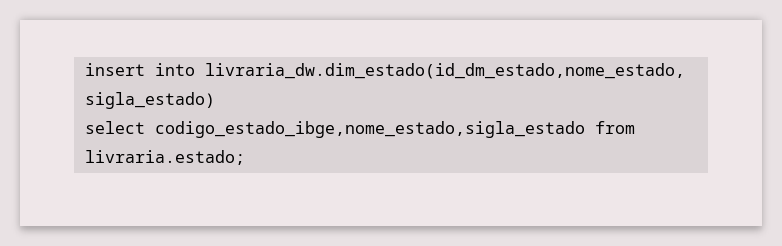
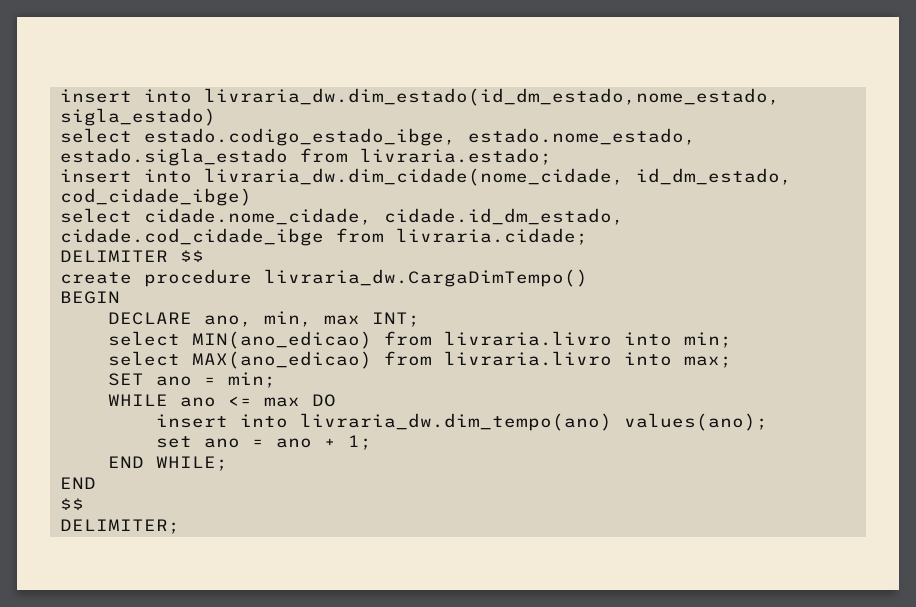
- select codigo_estado_ibge,nome_estado,sigla_estado from livraria.estado;
+ select estado.codigo_estado_ibge, estado.nome_estado, estado.sigla_estado from livraria.estado;
+ insert into livraria_dw.dim_cidade(nome_cidade, id_dm_estado, cod_cidade_ibge)
+ select cidade.nome_cidade, cidade.id_dm_estado, cidade.cod_cidade_ibge from livraria.cidade;
+ DELIMITER $$
+ create procedure livraria_dw.CargaDimTempo()
+ BEGIN
+ DECLARE ano, min, max INT;
+ select MIN(ano_edicao) from livraria.livro into min;
+ select MAX(ano_edicao) from livraria.livro into max;
+ SET ano = min;
+ WHILE ano <= max DO
+ insert into livraria_dw.dim_tempo(ano) values(ano);
+ set ano = ano + 1;
+ END WHILE;
+ END
+ $$
+ DELIMITER;

